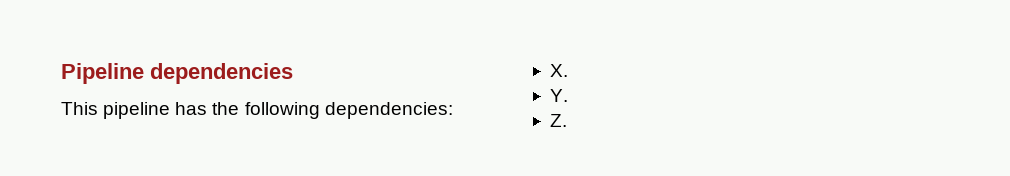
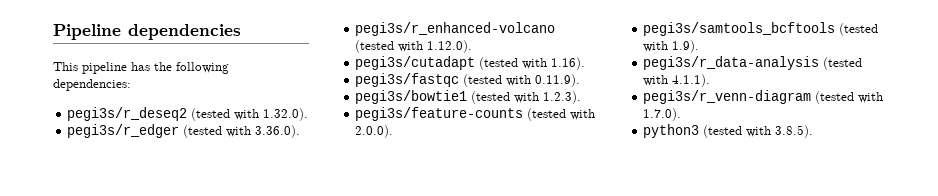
- X.
- Y.
- Z.
+ pegi3s/r_deseq2 (tested with 1.32.0).
+ pegi3s/r_edger (tested with 3.36.0).
+ pegi3s/r_enhanced-volcano (tested with 1.12.0).
+ pegi3s/cutadapt (tested with 1.16).
+ pegi3s/fastqc (tested with 0.11.9).
+ pegi3s/bowtie1 (tested with 1.2.3).
+ pegi3s/feature-counts (tested with 2.0.0).
+ pegi3s/samtools_bcftools (tested with 1.9).
+ pegi3s/r_data-analysis (tested with 4.1.1).
+ pegi3s/r_venn-diagram (tested with 1.7.0).
+ python3 (tested with 3.8.5).

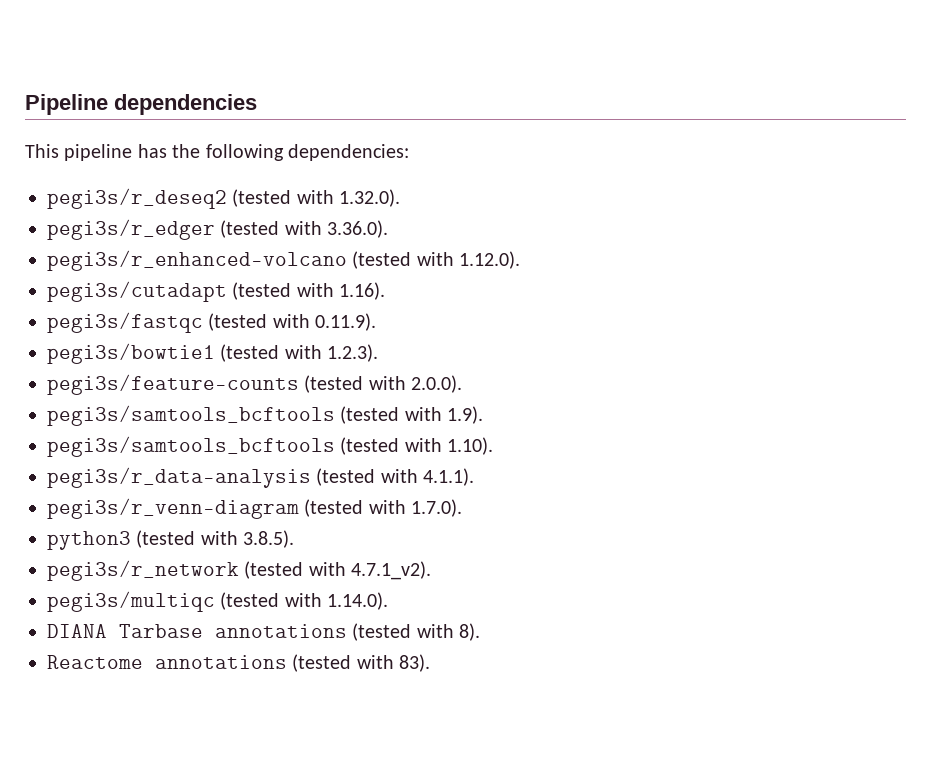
+ pegi3s/samtools_bcftools (tested with 1.10).
+ pegi3s/r_network (tested with 4.7.1_v2).
+ pegi3s/multiqc (tested with 1.14.0).
+ DIANA Tarbase annotations (tested with 8).
+ Reactome annotations (tested with 83).

